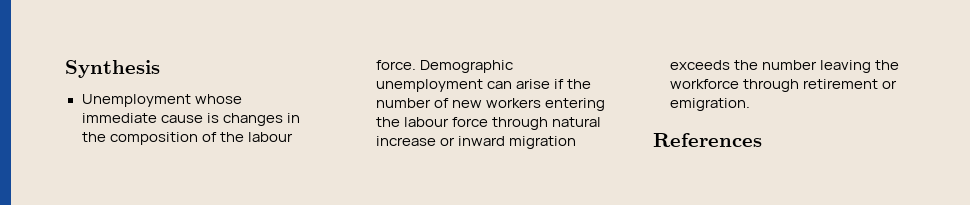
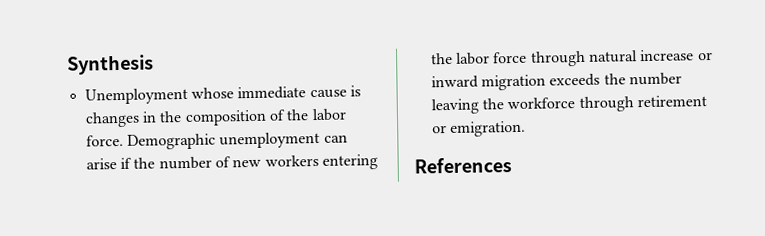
- Unemployment whose immediate cause is changes in the composition of the labour force.
+ Unemployment whose immediate cause is changes in the composition of the labor force.
- Demographic unemployment can arise if the number of new workers entering the labour force through natural increase or inward migration exceeds the number leaving the workforce through retirement or emigration.
+ Demographic unemployment can arise if the number of new workers entering the labor force through natural increase or inward migration exceeds the number leaving the workforce through retirement or emigration.

